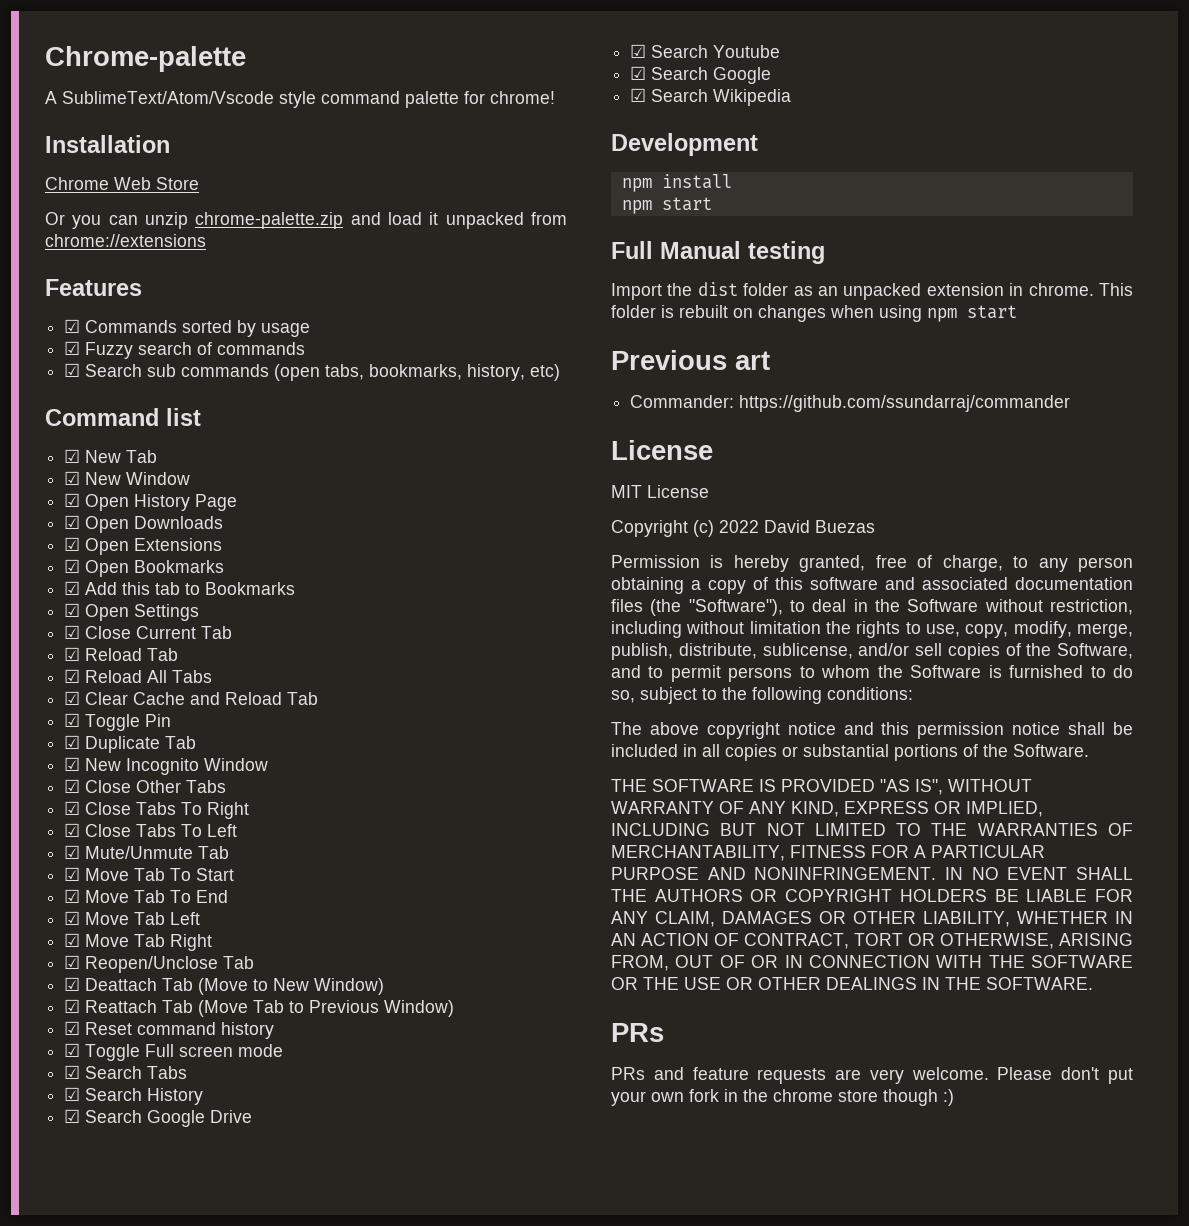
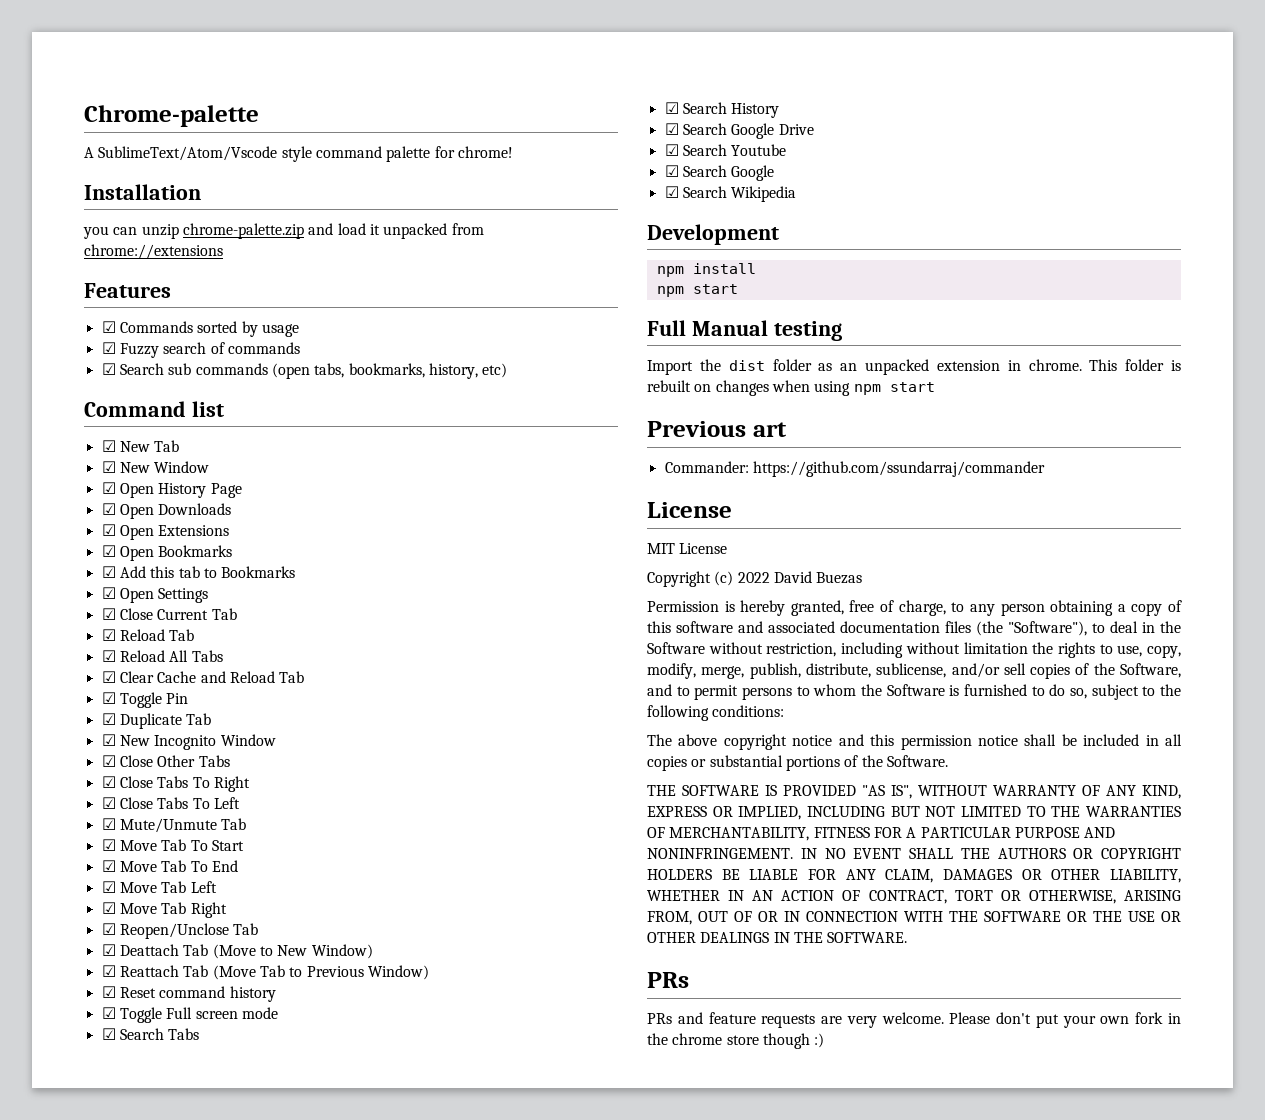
- Chrome Web Store
- Or you can unzip chrome-palette.zip and load it unpacked from chrome://extensions
+ you can unzip chrome-palette.zip and load it unpacked from chrome://extensions

